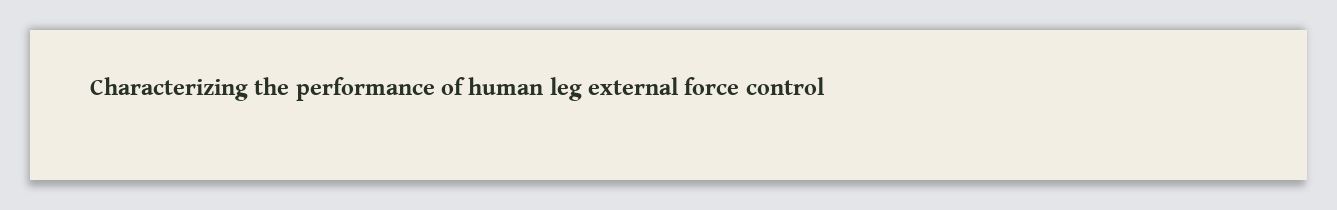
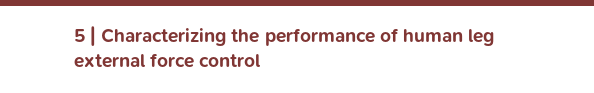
- Characterizing the performance of human leg external force control
+ 5 | Characterizing the performance of human leg external force control

